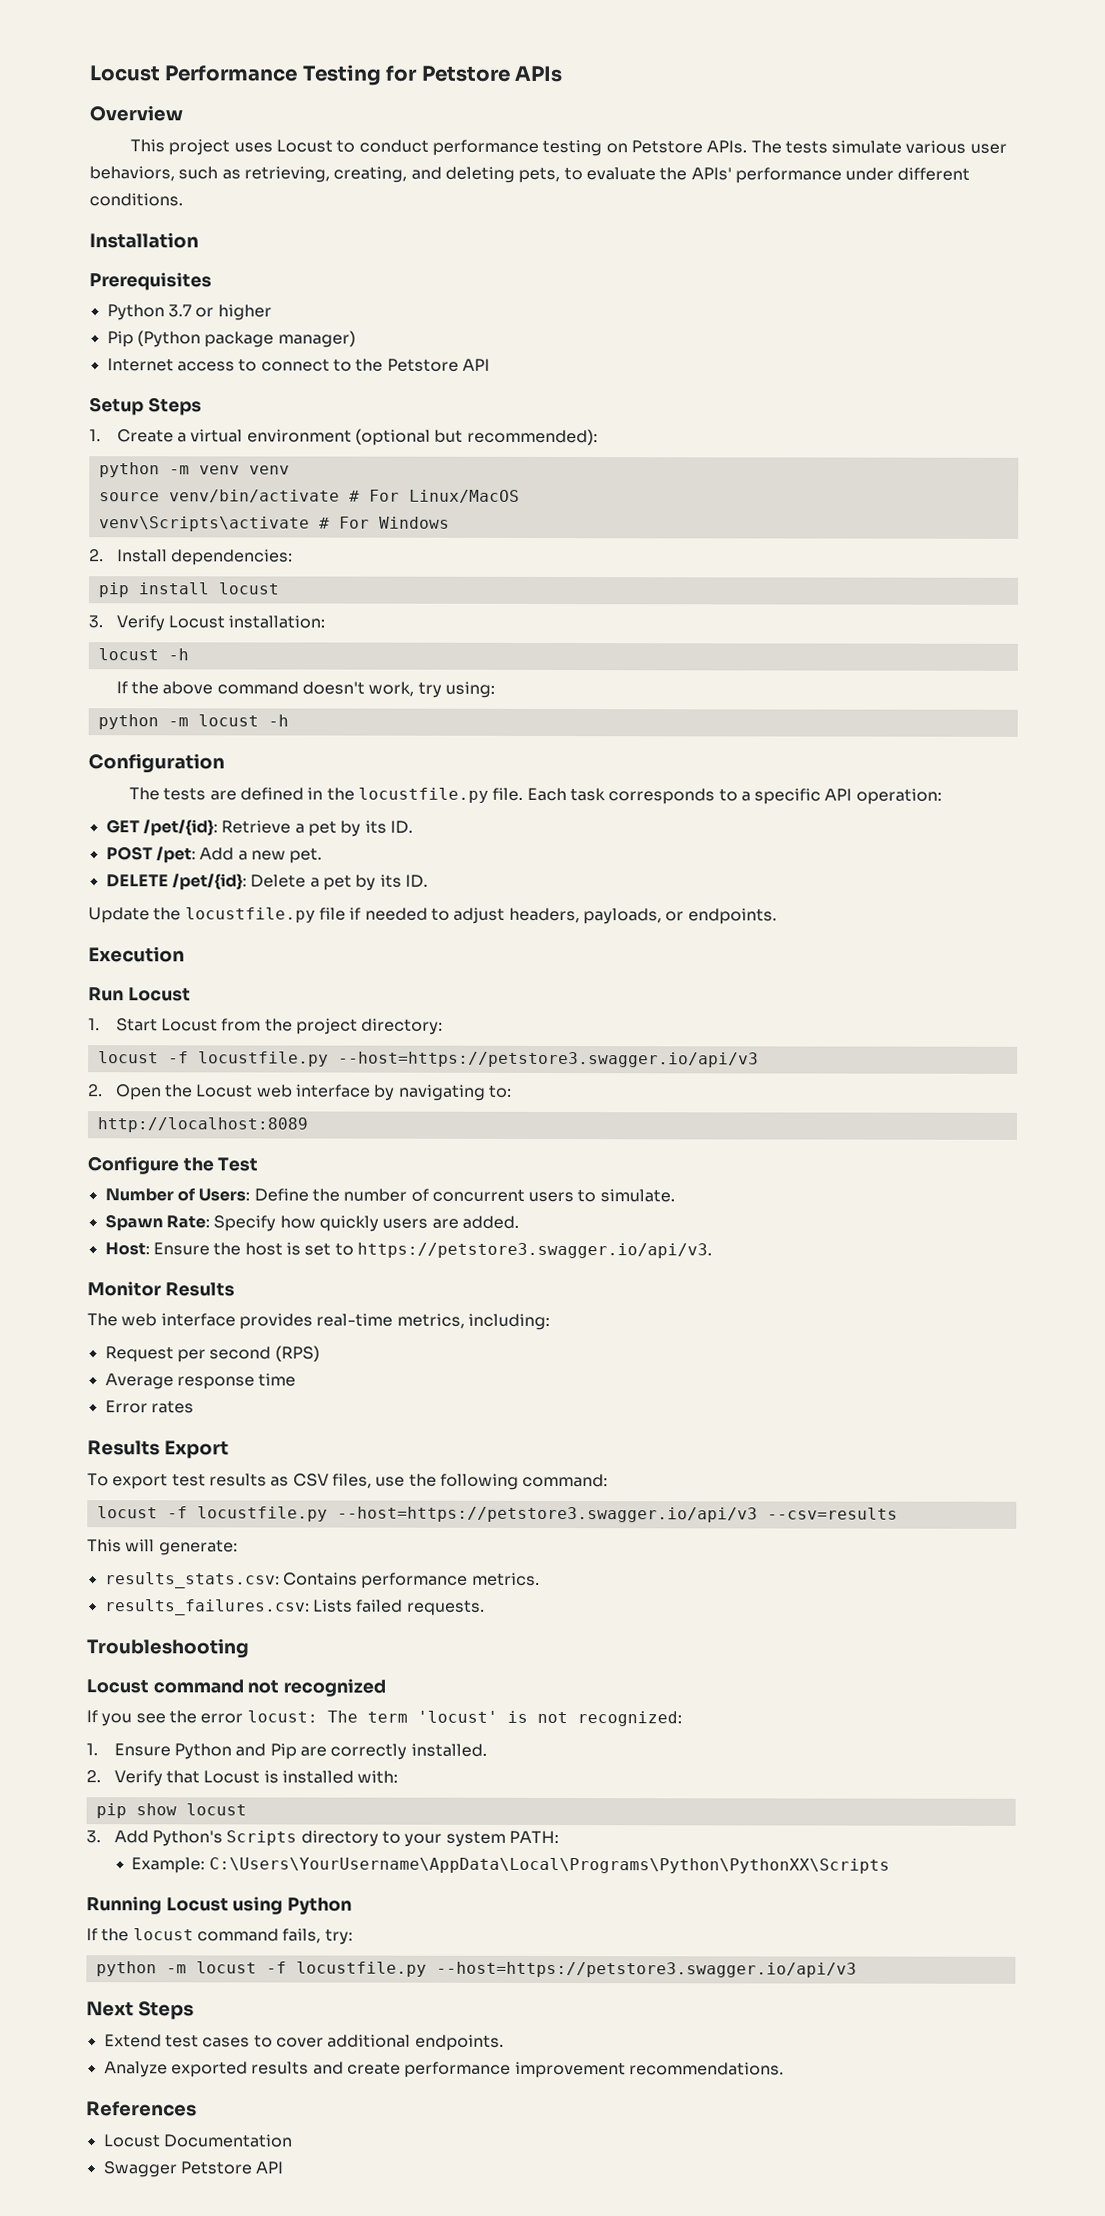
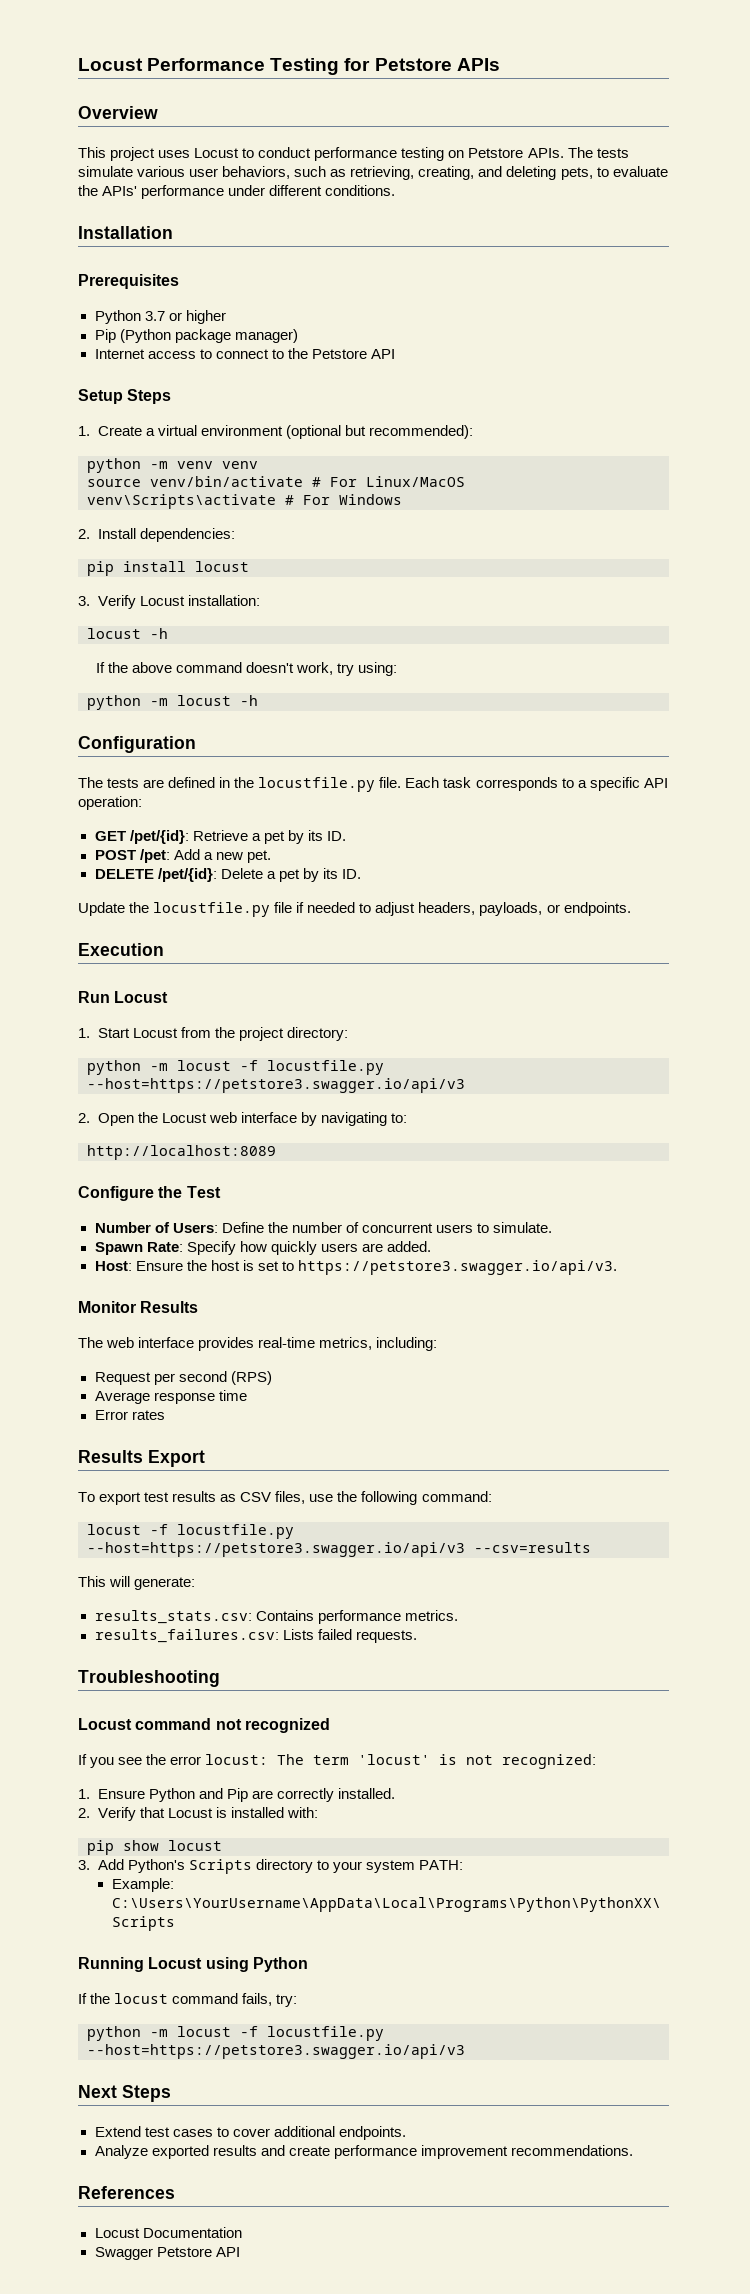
  1. Start Locust from the project directory:
- locust -f locustfile.py --host=https://petstore3.swagger.io/api/v3
+ python -m locust -f locustfile.py --host=https://petstore3.swagger.io/api/v3

